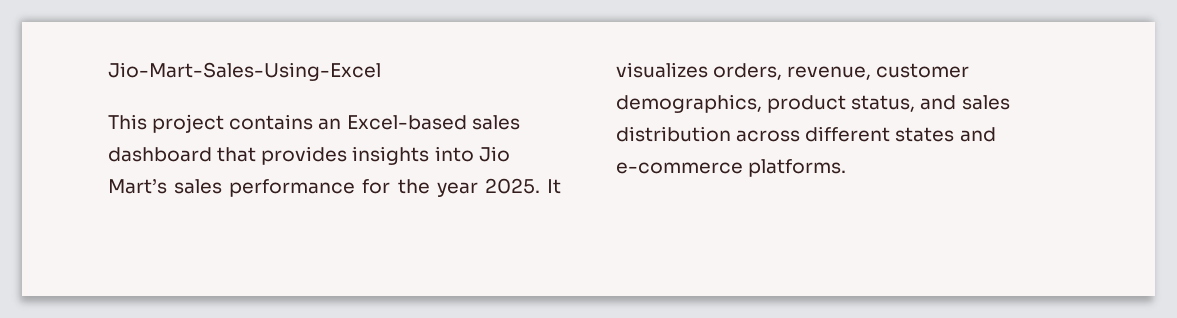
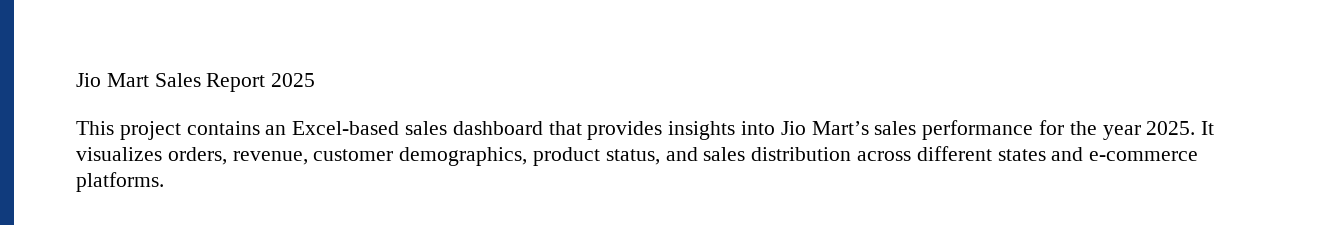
- Jio-Mart-Sales-Using-Excel
+ Jio Mart Sales Report 2025

